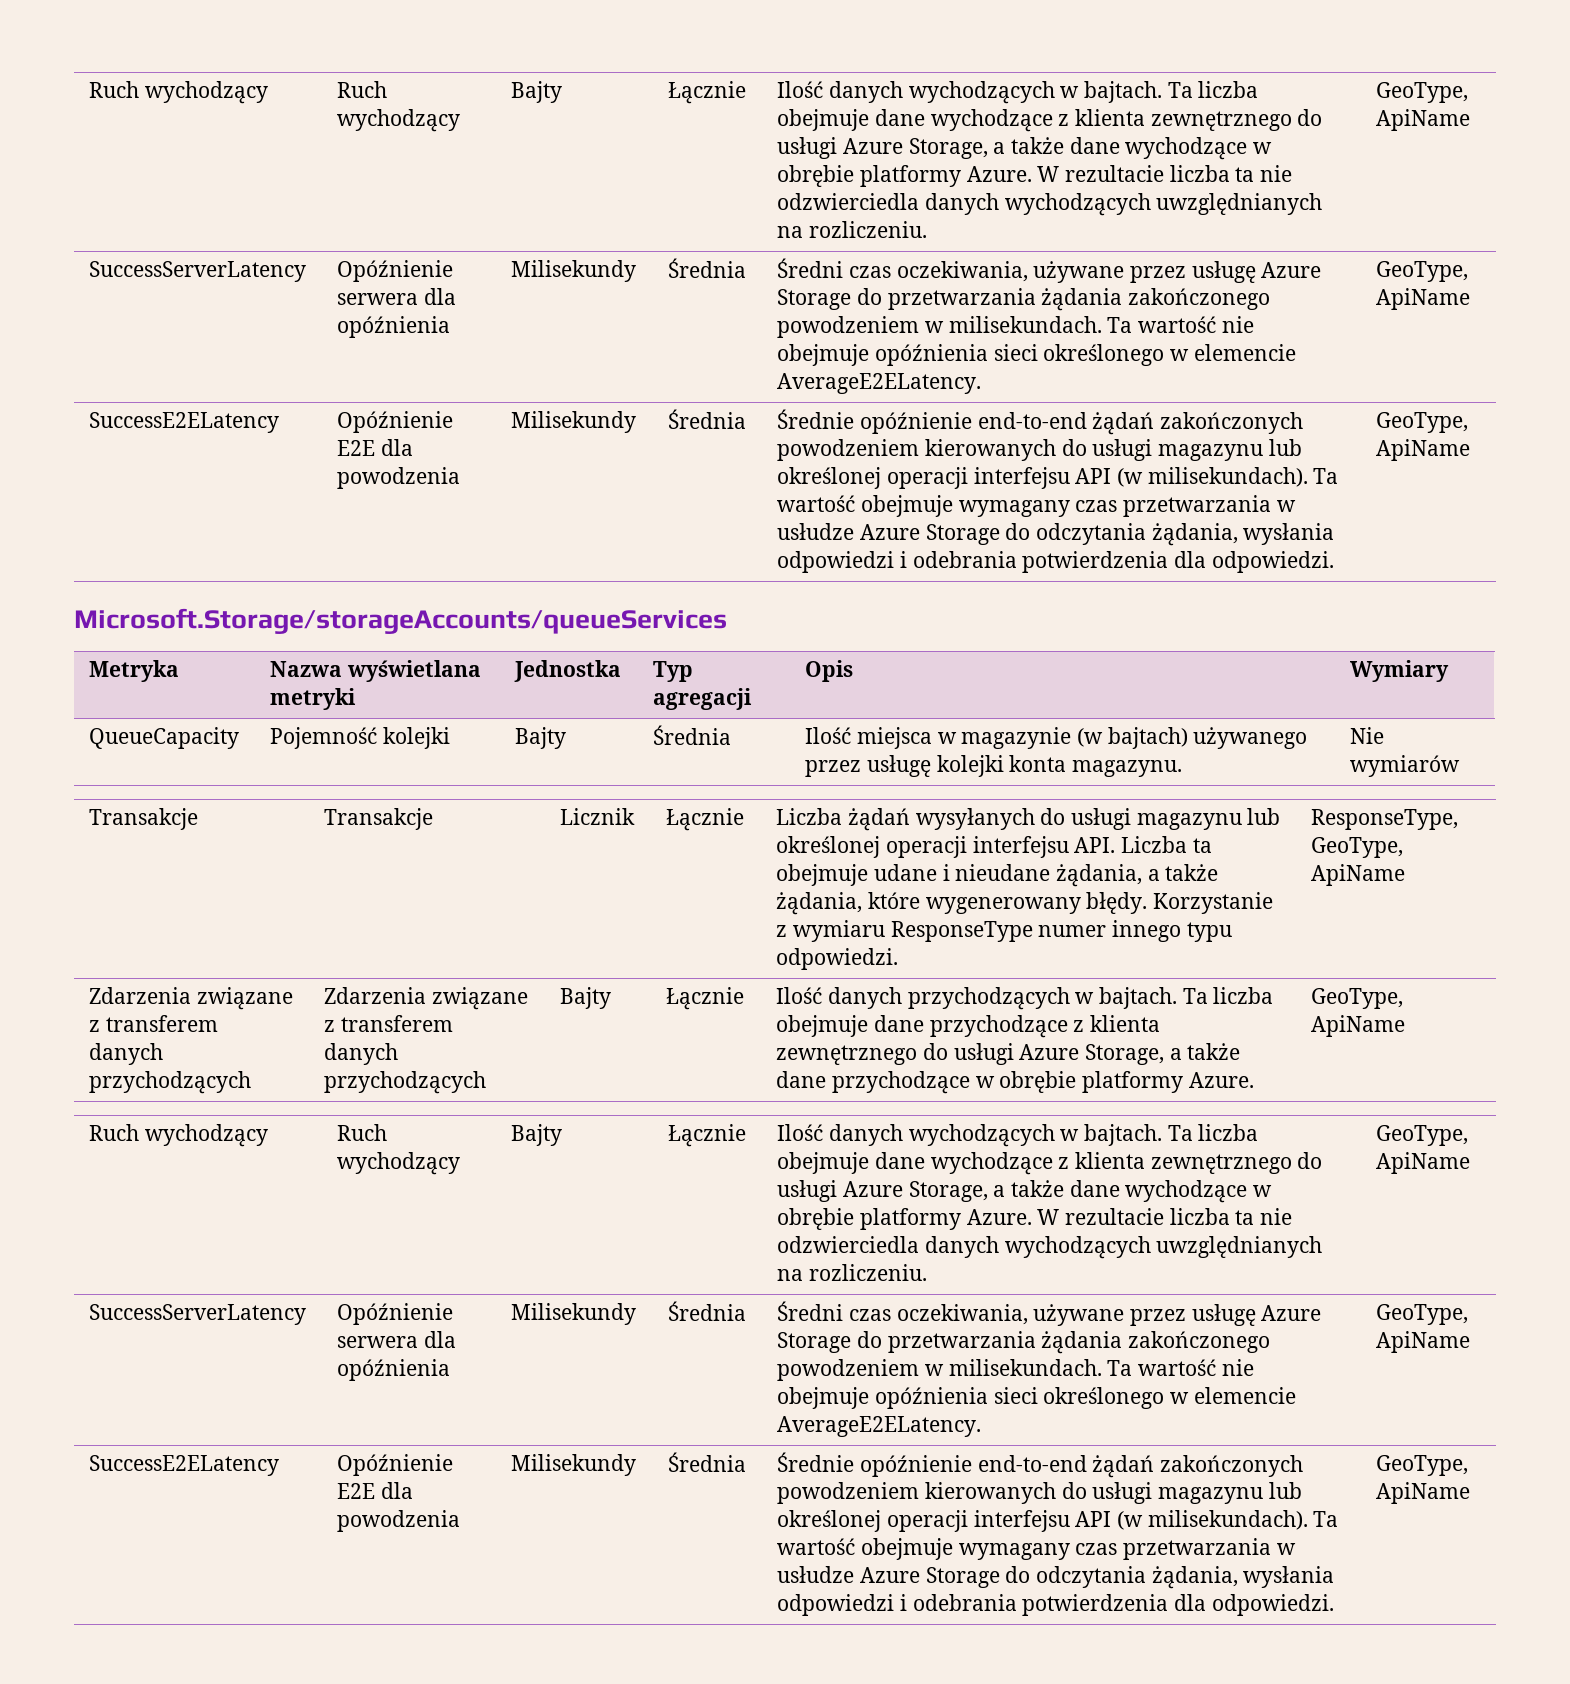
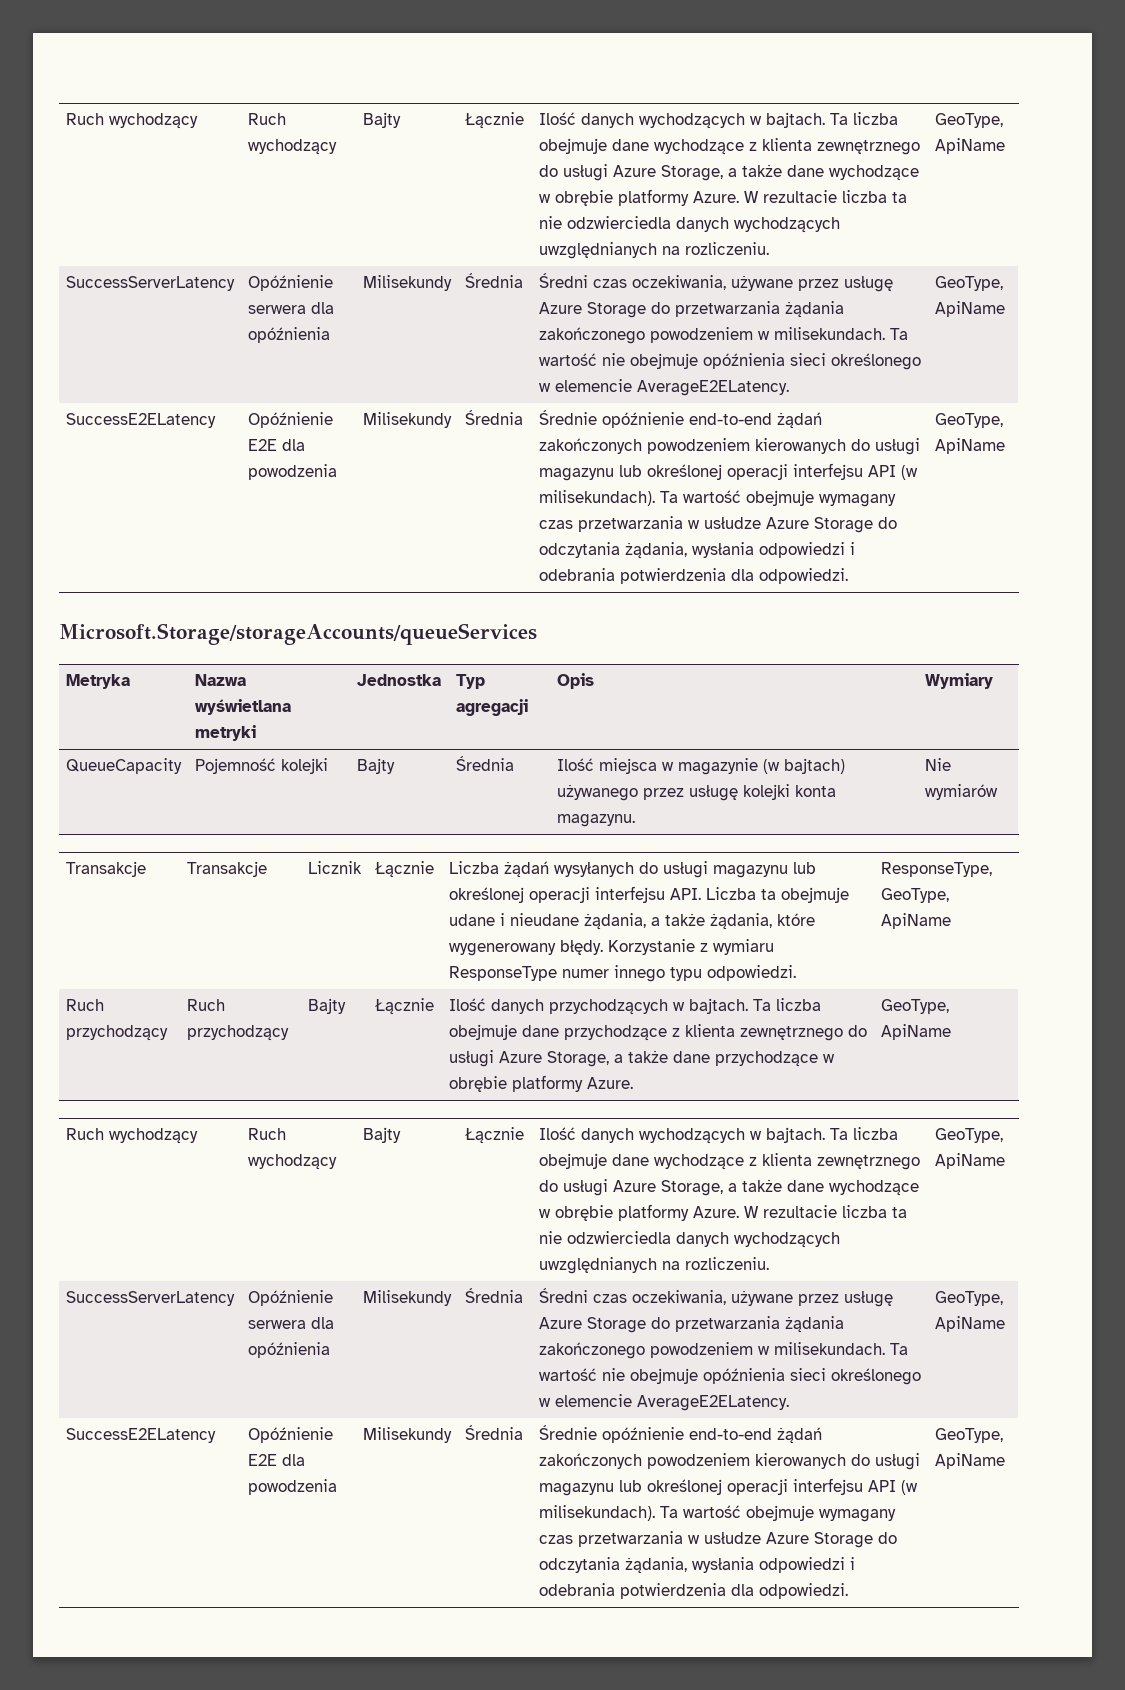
- Zdarzenia związane z transferem danych przychodzących | Zdarzenia związane z transferem danych przychodzących
+ Ruch przychodzący | Ruch przychodzący

